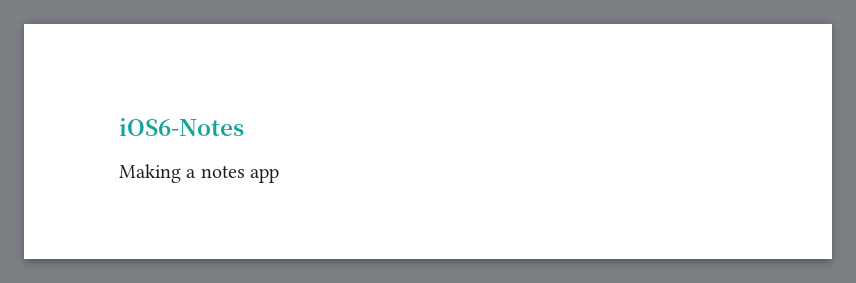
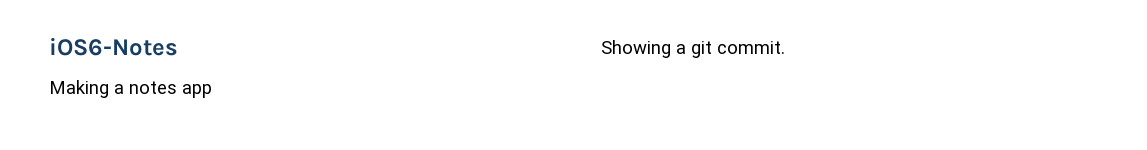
+ Showing a git commit.

